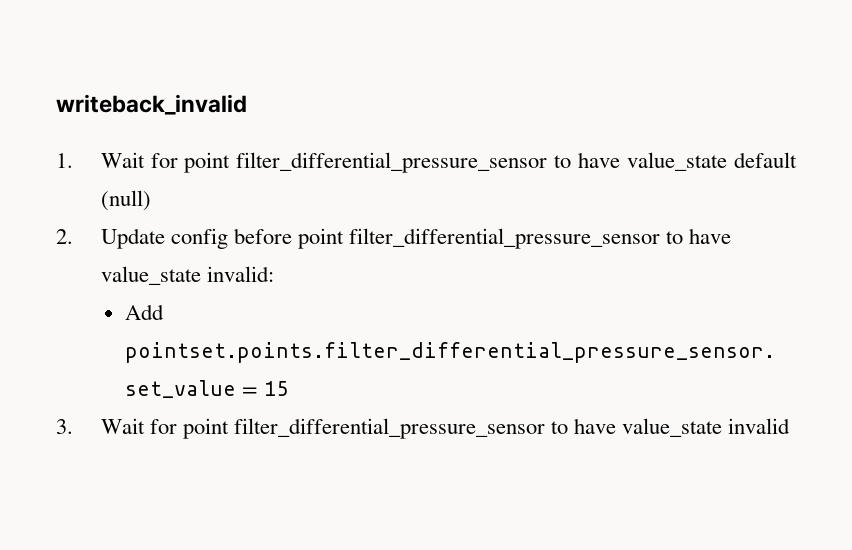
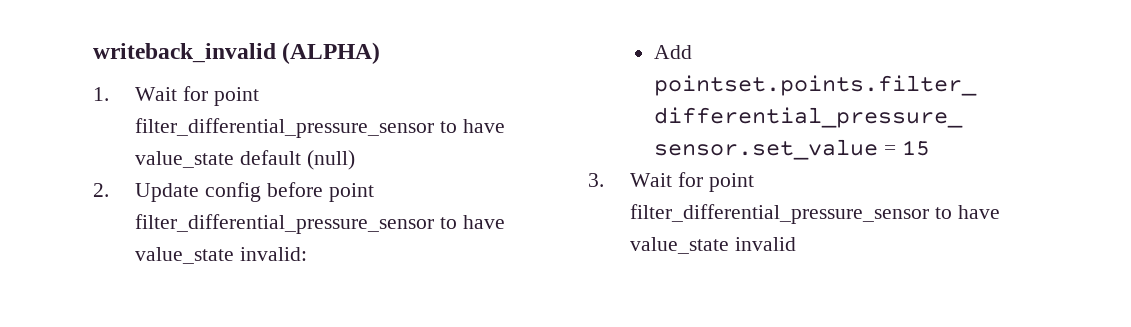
- writeback_invalid
+ writeback_invalid (ALPHA)

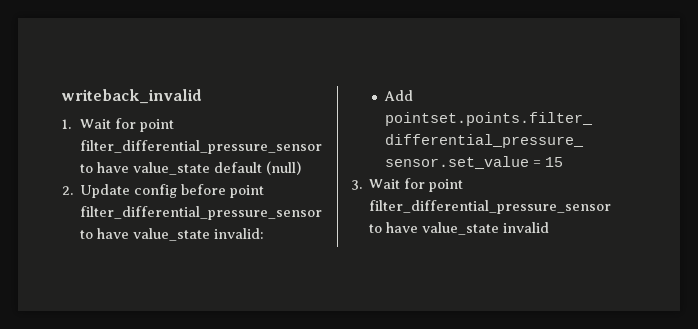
- writeback_invalid (ALPHA)
+ writeback_invalid

